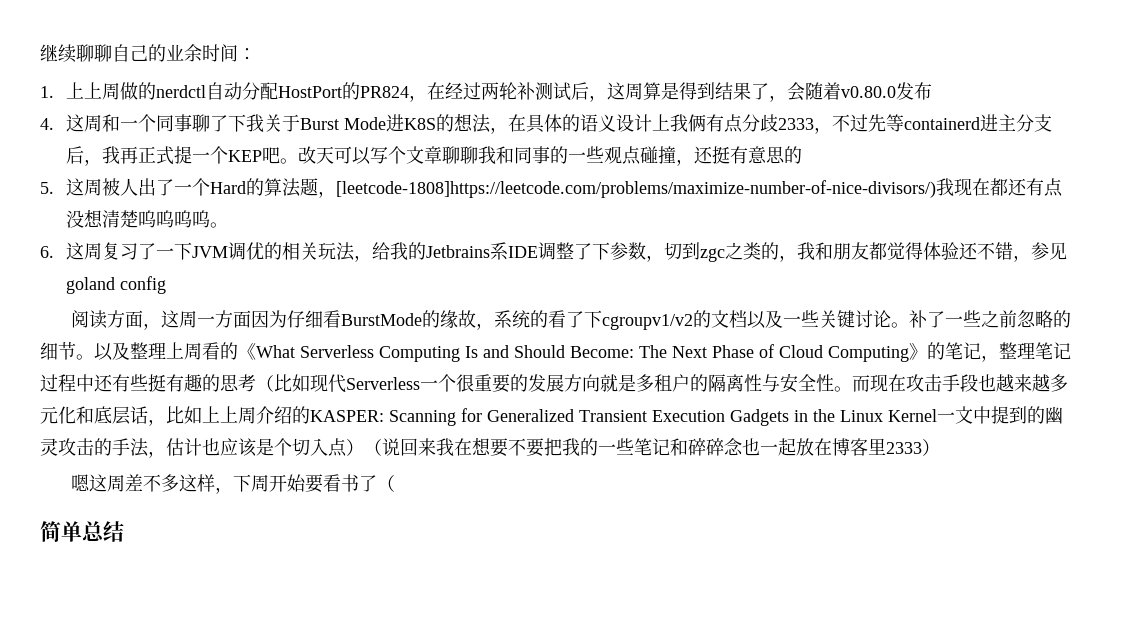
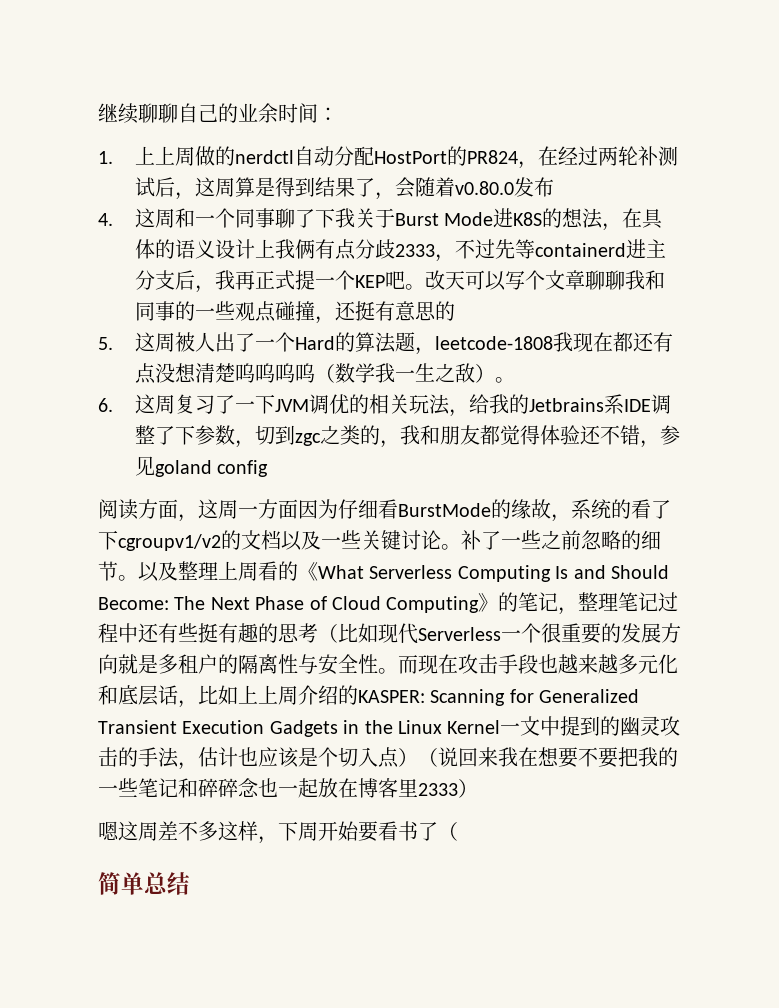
- 5.这周被人出了一个Hard的算法题，[leetcode-1808]https://leetcode.com/problems/maximize-number-of-nice-divisors/)我现在都还有点没想清楚呜呜呜呜。
+ 5.这周被人出了一个Hard的算法题，leetcode-1808我现在都还有点没想清楚呜呜呜呜（数学我一生之敌）。

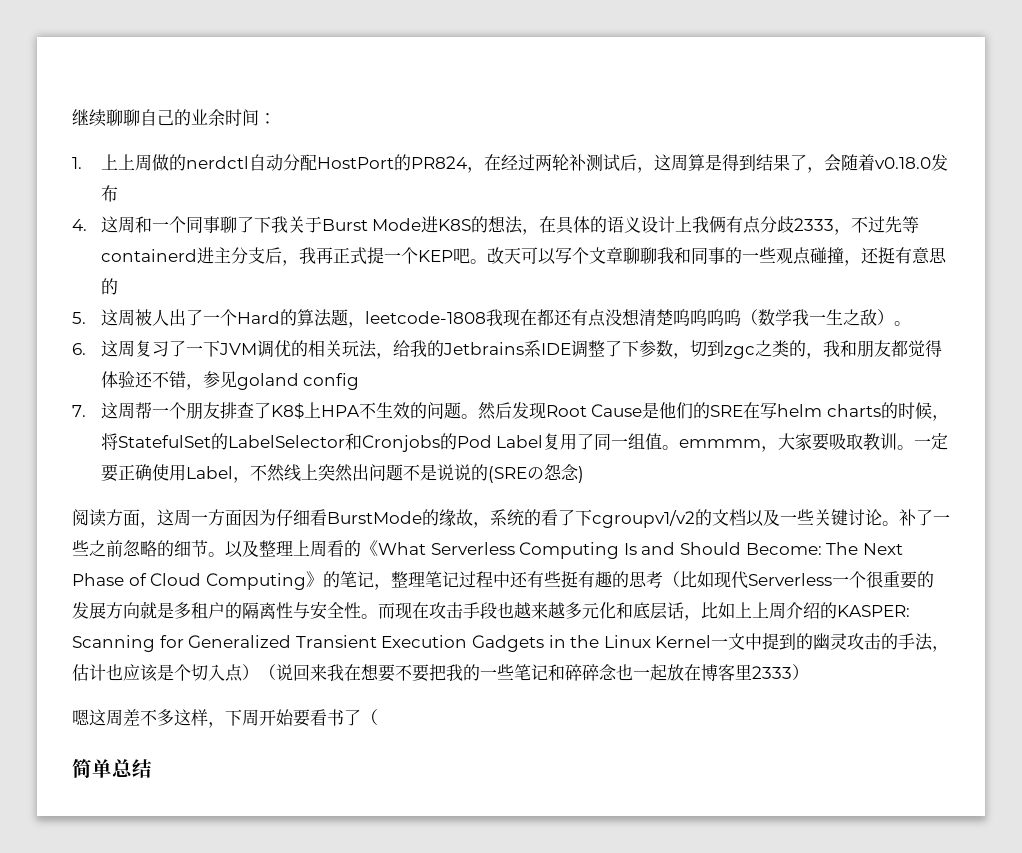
- 1.上上周做的nerdctl自动分配HostPort的PR824，在经过两轮补测试后，这周算是得到结果了，会随着v0.80.0发布
+ 1.上上周做的nerdctl自动分配HostPort的PR824，在经过两轮补测试后，这周算是得到结果了，会随着v0.18.0发布
+ 7.这周帮一个朋友排查了K8$上HPA不生效的问题。然后发现Root Cause是他们的SRE在写helm charts的时候，将StatefulSet的LabelSelector和Cronjobs的Pod Label复用了同一组值。emmmm，大家要吸取教训。一定要正确使用Label，不然线上突然出问题不是说说的(SREの怨念)

